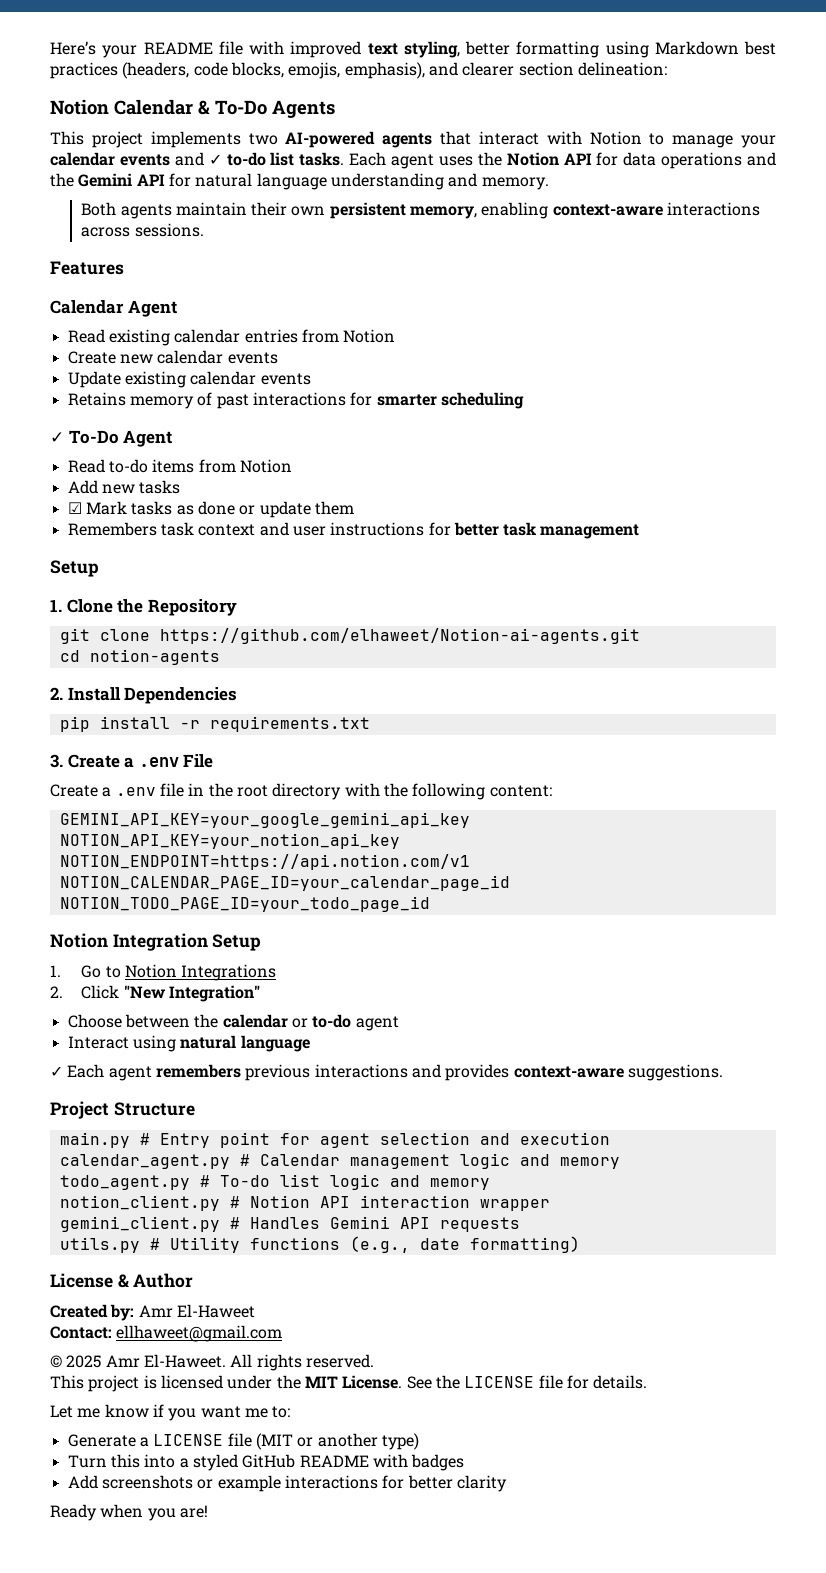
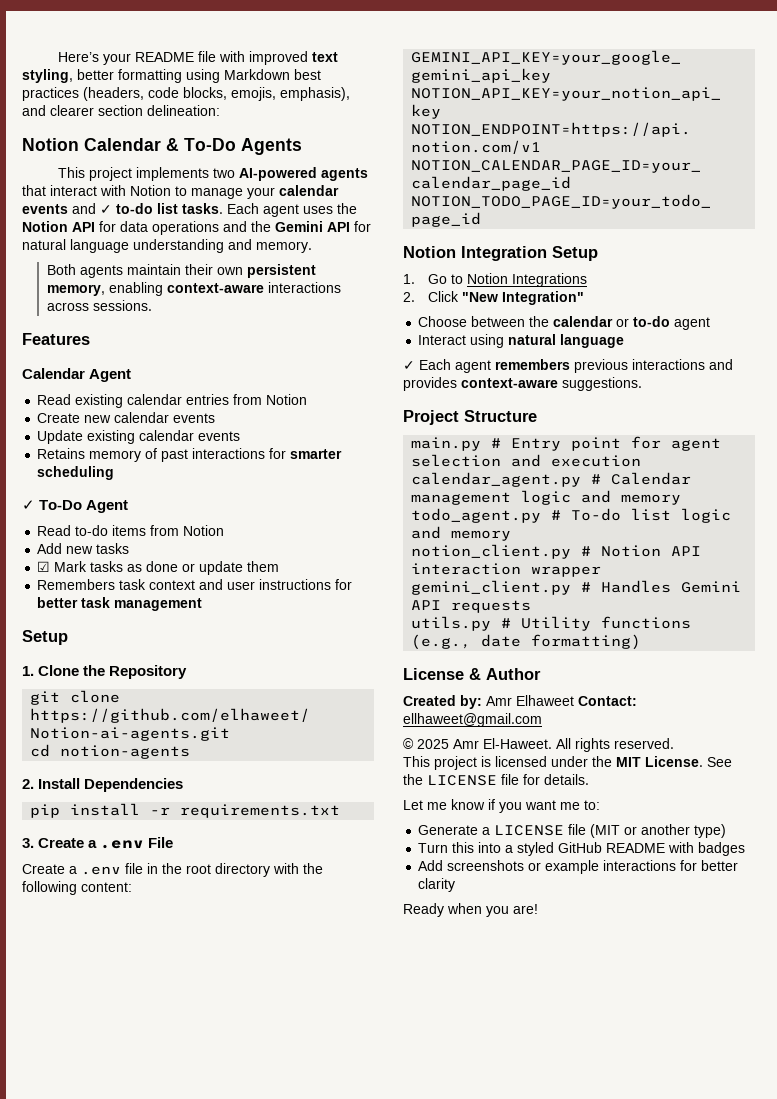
- Created by: Amr El-Haweet
- Contact: ellhaweet@gmail.com
+ Created by: Amr Elhaweet Contact: ellhaweet@gmail.com

